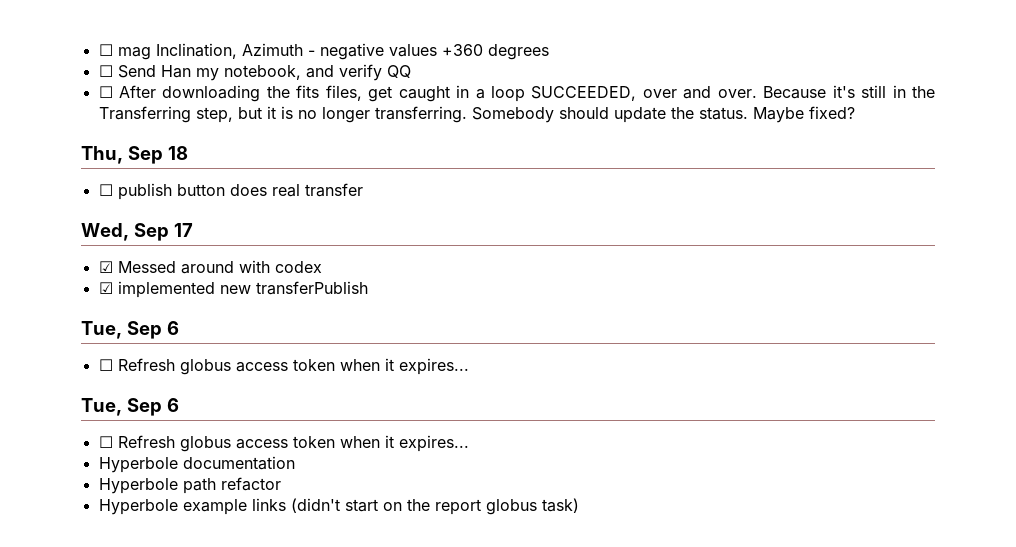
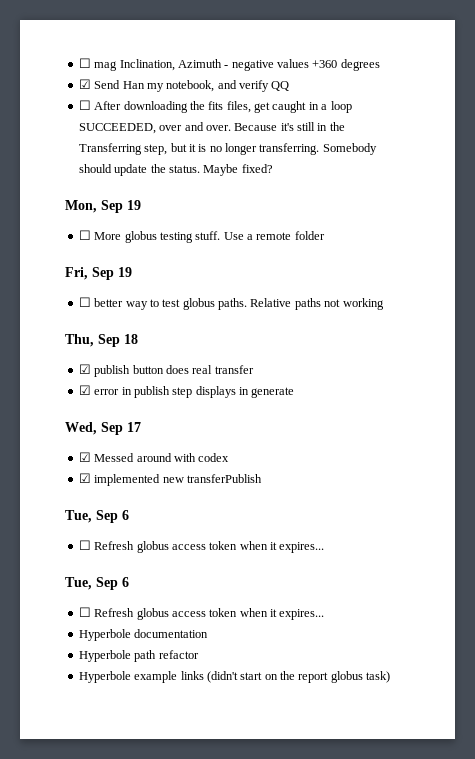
- ☐ Send Han my notebook, and verify QQ
+ ☑ Send Han my notebook, and verify QQ
+ Mon, Sep 19
+ ☐ More globus testing stuff. Use a remote folder
+ Fri, Sep 19
+ ☐ better way to test globus paths. Relative paths not working
- ☐ publish button does real transfer
+ ☑ publish button does real transfer
+ ☑ error in publish step displays in generate

